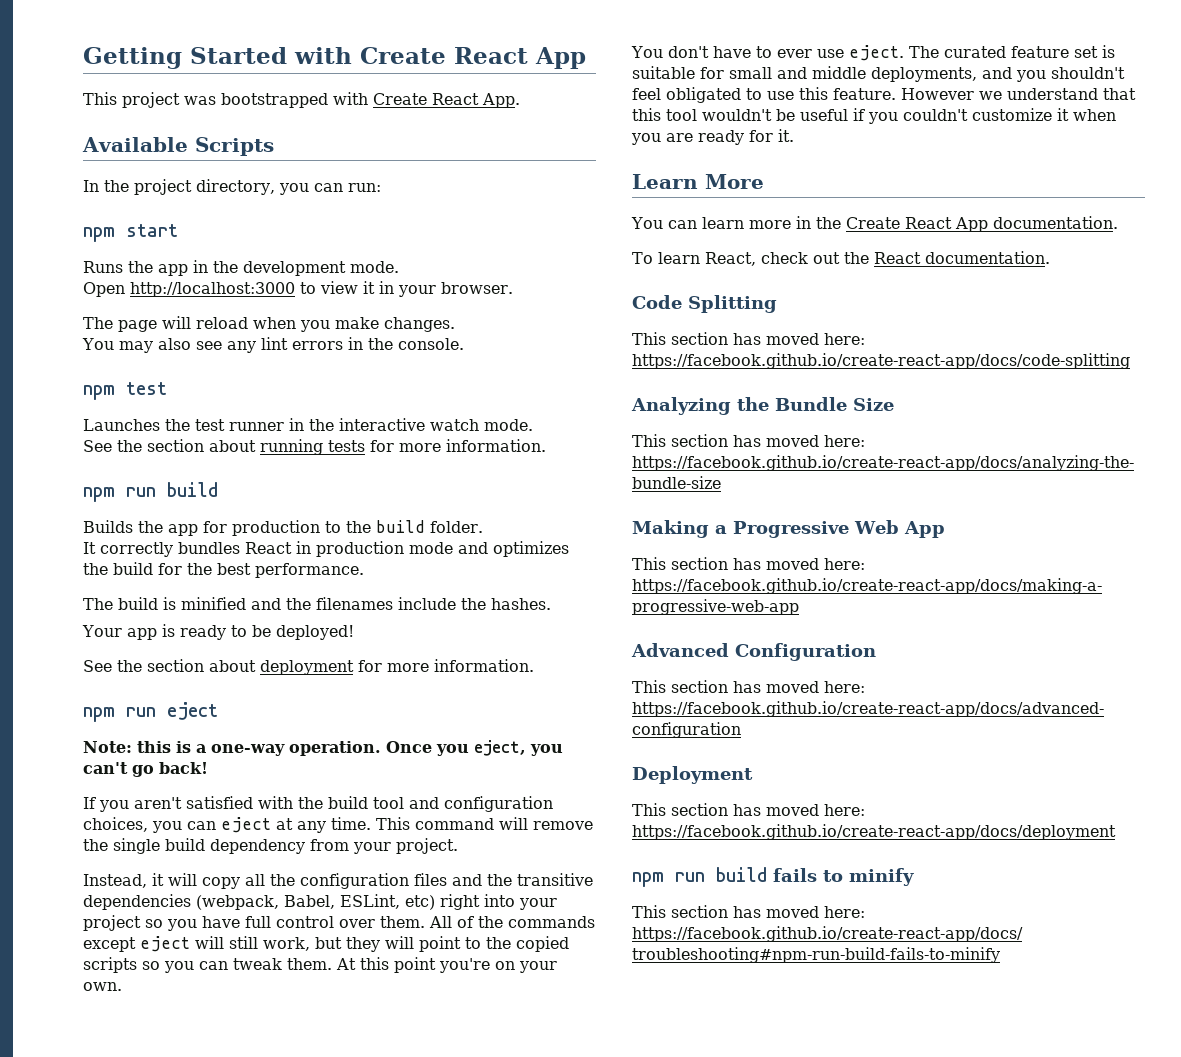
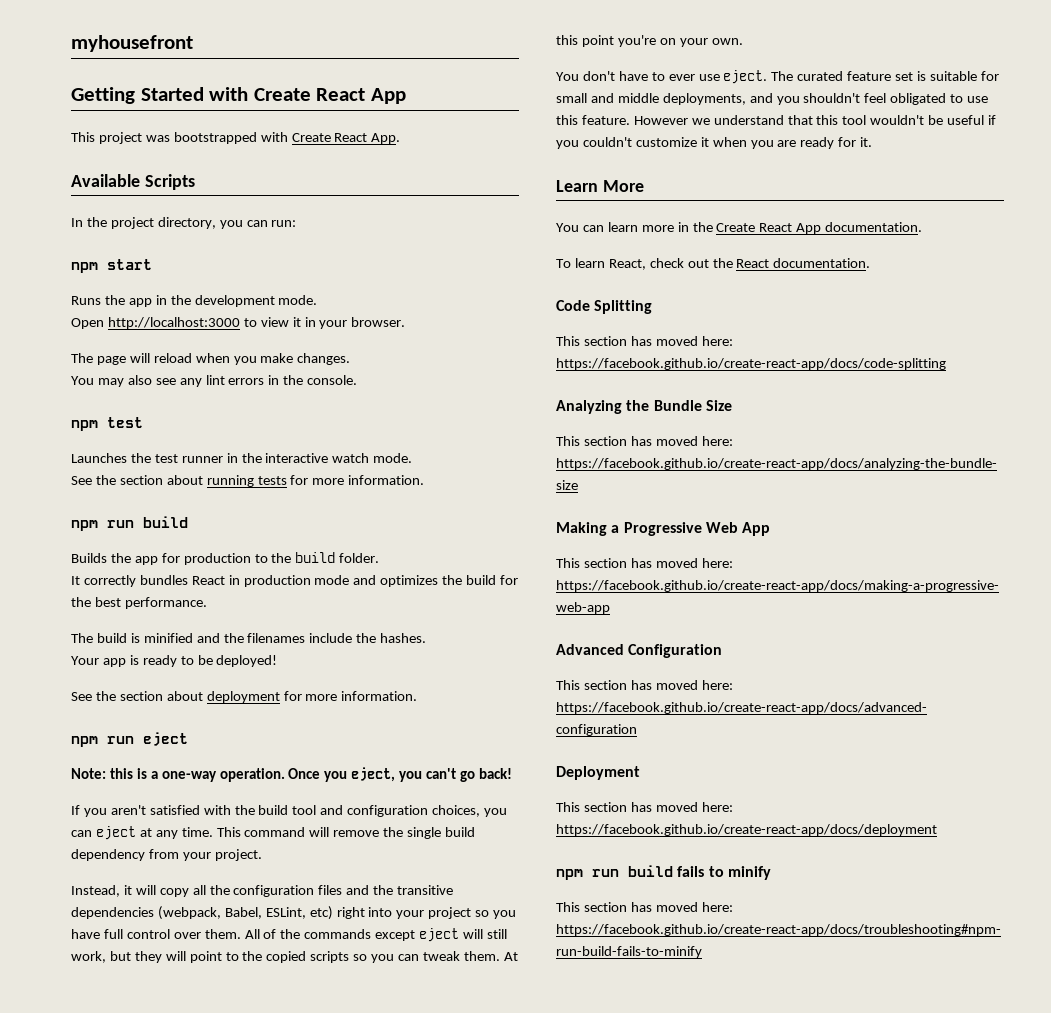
+ myhousefront

